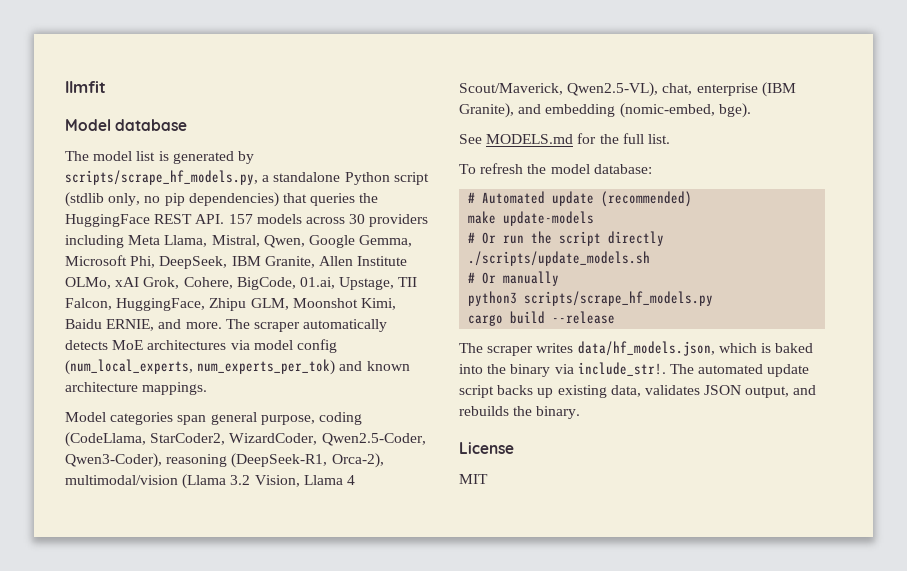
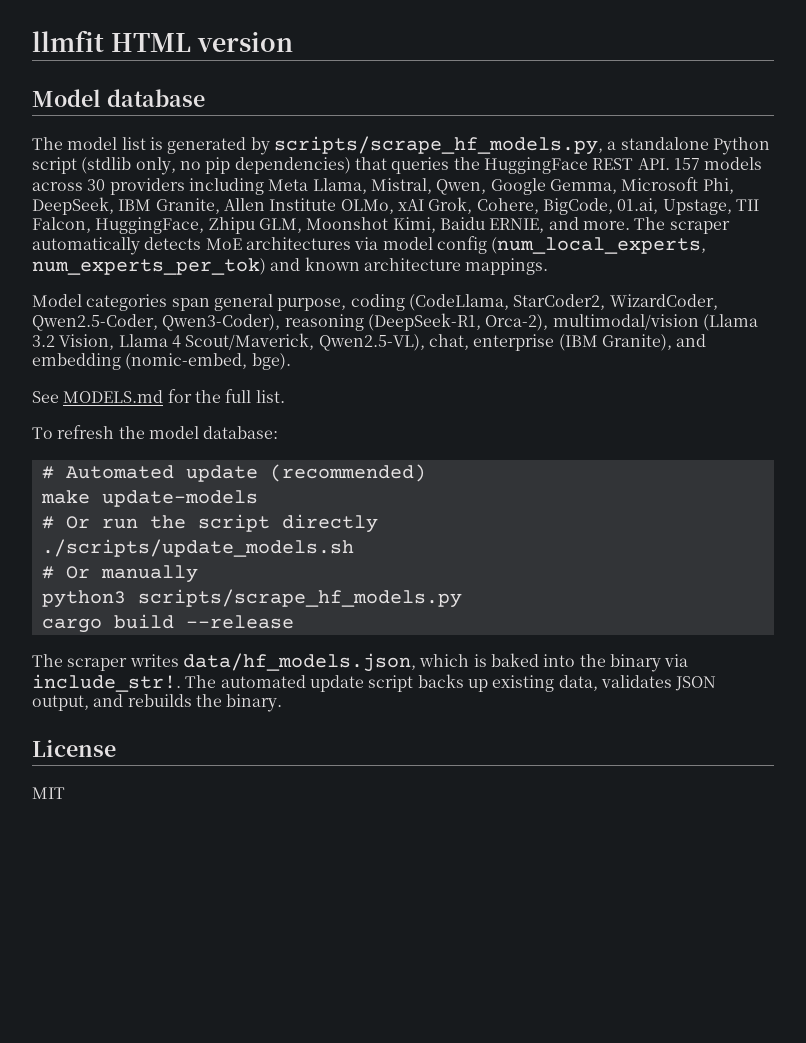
- llmfit
+ llmfit HTML version

